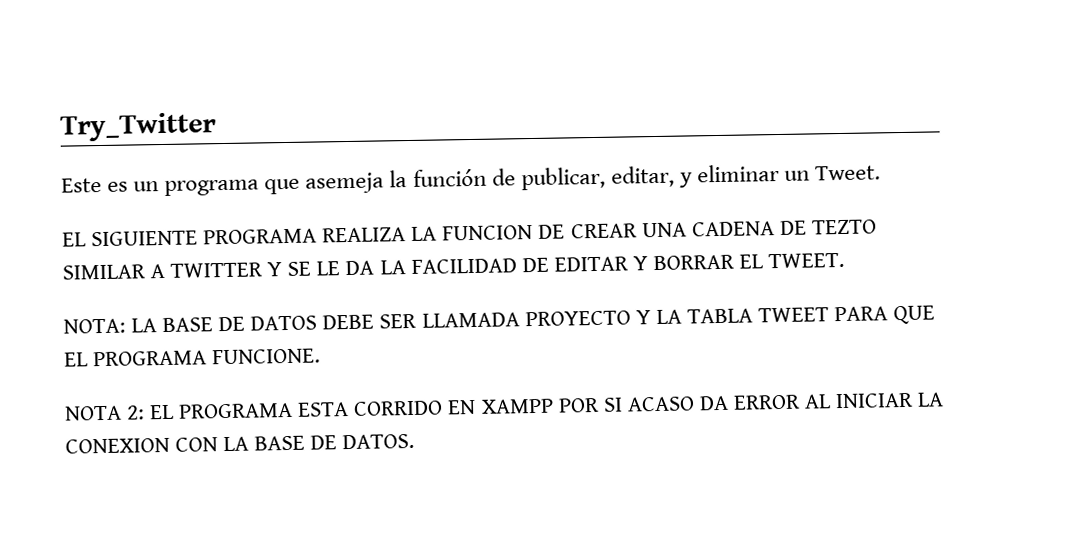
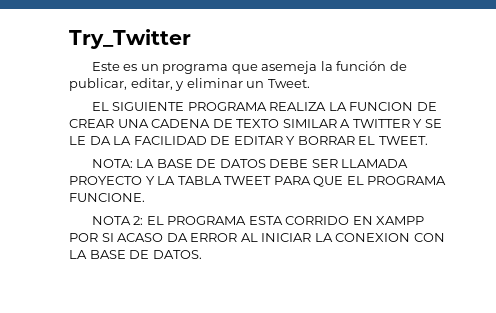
- EL SIGUIENTE PROGRAMA REALIZA LA FUNCION DE CREAR UNA CADENA DE TEZTO SIMILAR A TWITTER Y SE LE DA LA FACILIDAD DE EDITAR Y BORRAR EL TWEET.
+ EL SIGUIENTE PROGRAMA REALIZA LA FUNCION DE CREAR UNA CADENA DE TEXTO SIMILAR A TWITTER Y SE LE DA LA FACILIDAD DE EDITAR Y BORRAR EL TWEET.

